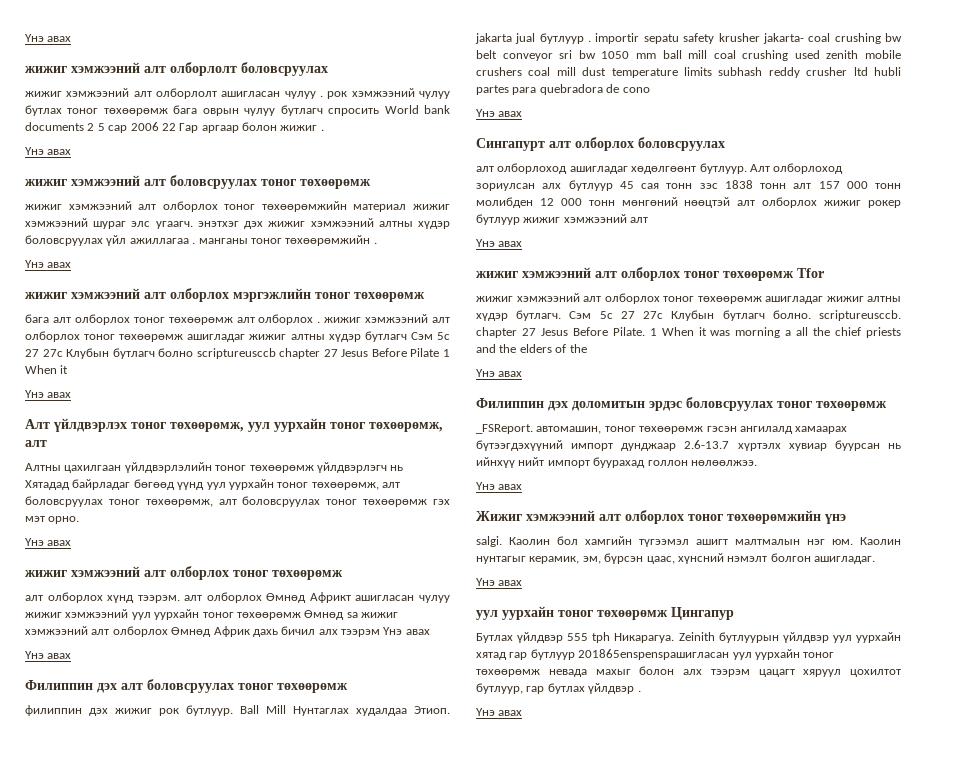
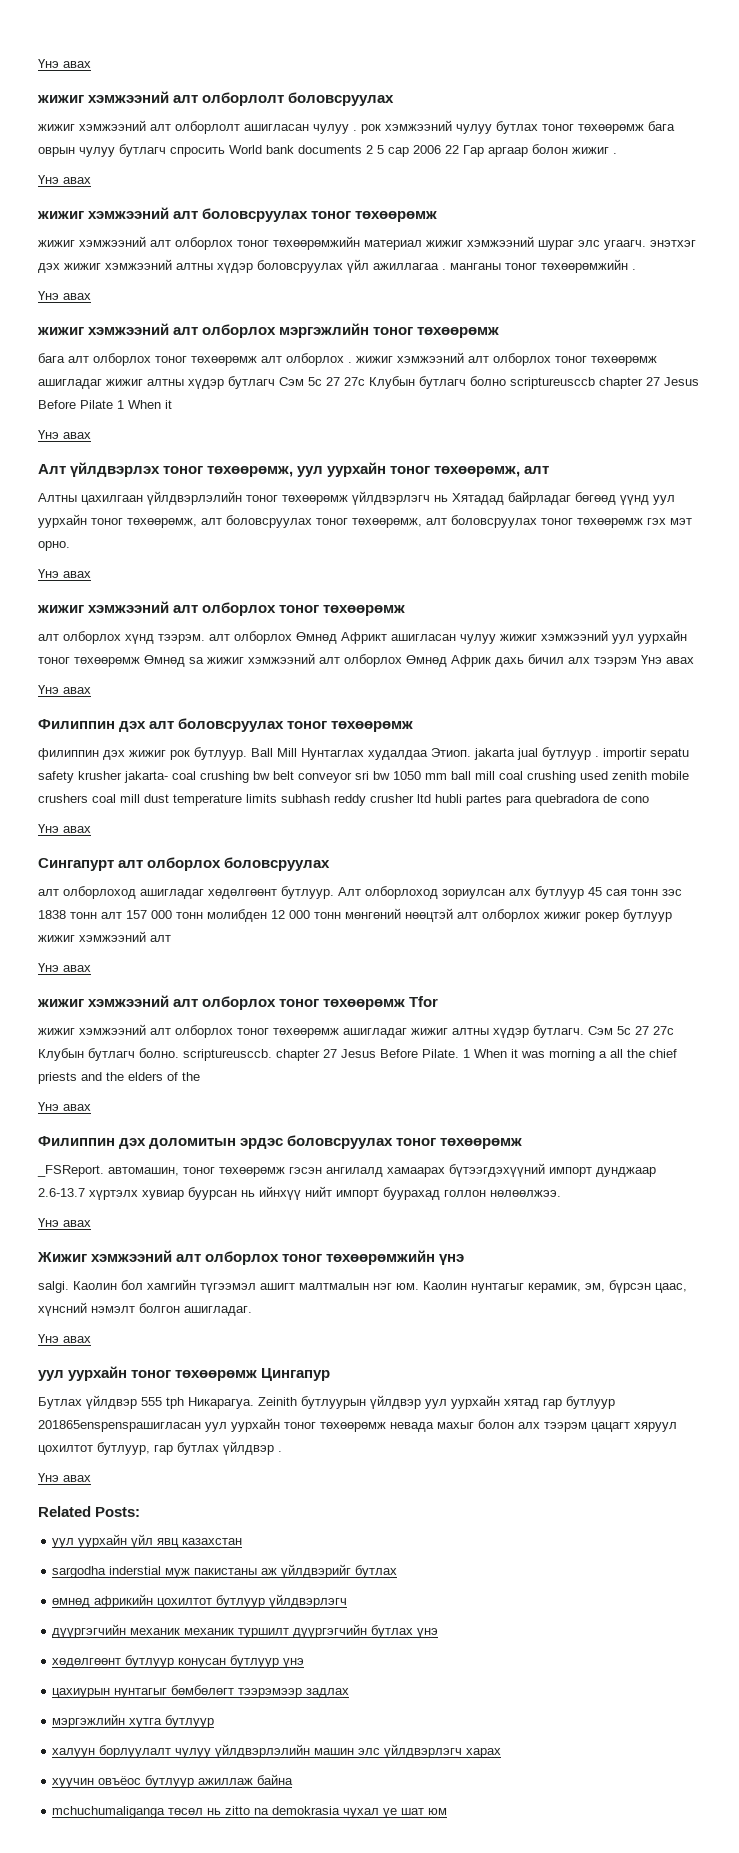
+ Related Posts:
+ уул уурхайн үйл явц казахстан
+ sargodha inderstial муж пакистаны аж үйлдвэрийг бутлах
+ өмнөд африкийн цохилтот бутлуур үйлдвэрлэгч
+ дүүргэгчийн механик механик туршилт дүүргэгчийн бутлах үнэ
+ хөдөлгөөнт бутлуур конусан бутлуур үнэ
+ цахиурын нунтагыг бөмбөлөгт тээрэмээр задлах
+ мэргэжлийн хутга бутлуур
+ халуун борлуулалт чулуу үйлдвэрлэлийн машин элс үйлдвэрлэгч харах
+ хуучин овъёос бутлуур ажиллаж байна
+ mchuchumaliganga төсөл нь zitto na demokrasia чухал үе шат юм

